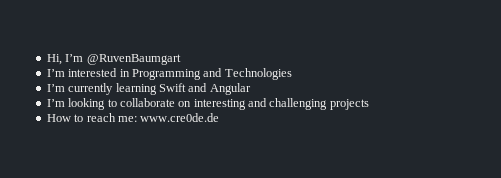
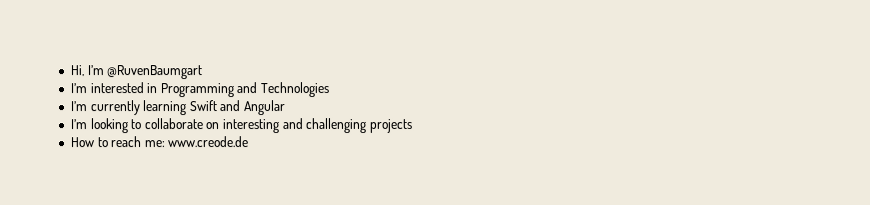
- How to reach me: www.cre0de.de
+ How to reach me: www.creode.de

